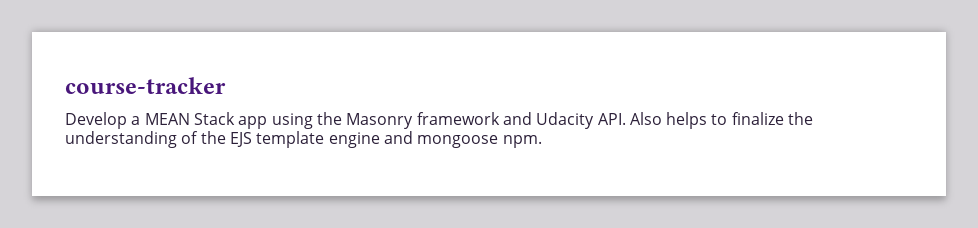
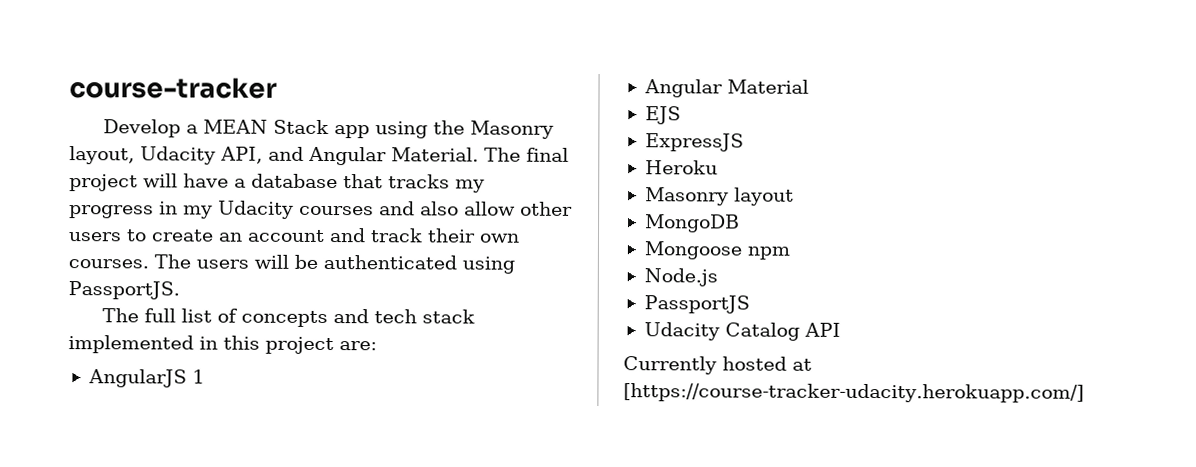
- Develop a MEAN Stack app using the Masonry framework and Udacity API. Also helps to finalize the understanding of the EJS template engine and mongoose npm.
+ Develop a MEAN Stack app using the Masonry layout, Udacity API, and Angular Material. The final project will have a database that tracks my progress in my Udacity courses and also allow other users to create an account and track their own courses. The users will be authenticated using PassportJS.
+ The full list of concepts and tech stack implemented in this project are:
+ AngularJS 1
+ Angular Material
+ EJS
+ ExpressJS
+ Heroku
+ Masonry layout
+ MongoDB
+ Mongoose npm
+ Node.js
+ PassportJS
+ Udacity Catalog API
+ Currently hosted at [https://course-tracker-udacity.herokuapp.com/]

